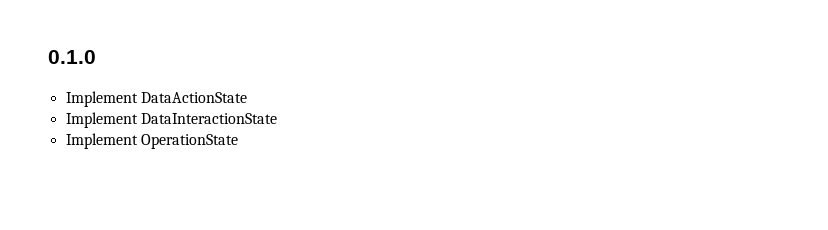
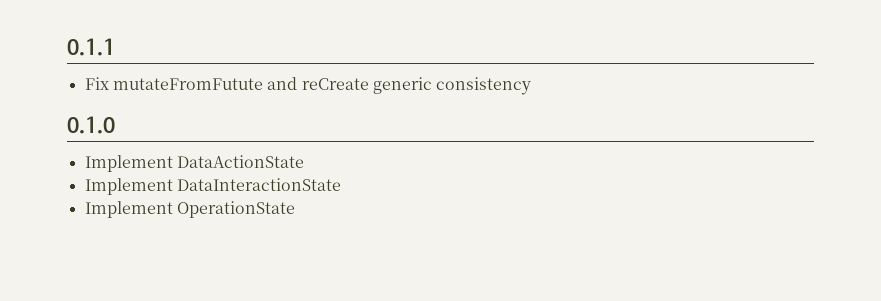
+ 0.1.1
+ Fix mutateFromFutute and reCreate generic consistency

